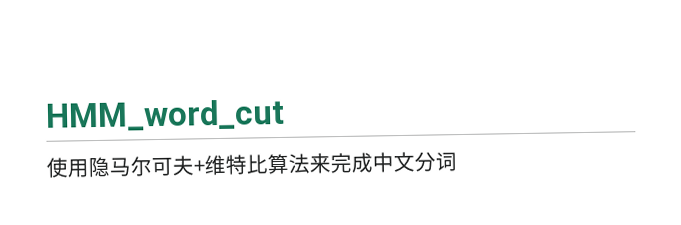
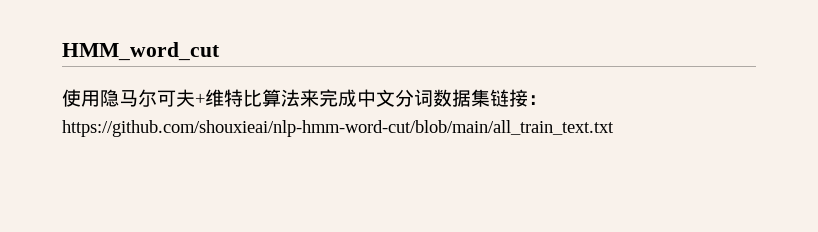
- 使用隐马尔可夫+维特比算法来完成中文分词
+ 使用隐马尔可夫+维特比算法来完成中文分词数据集链接：https://github.com/shouxieai/nlp-hmm-word-cut/blob/main/all_train_text.txt

